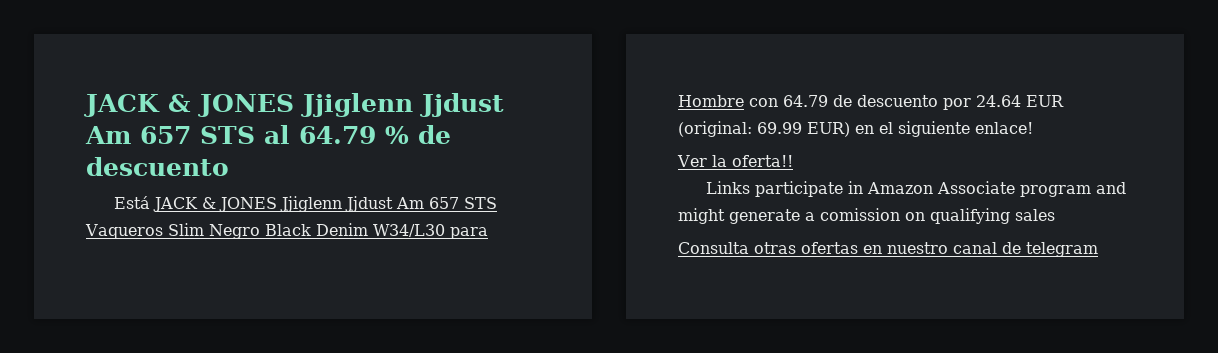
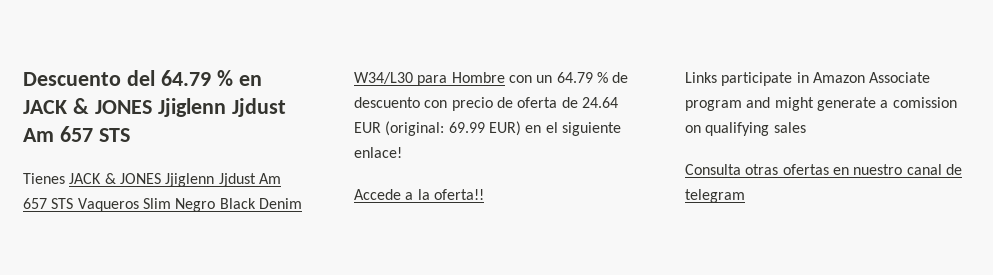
- JACK & JONES Jjiglenn Jjdust Am 657 STS al 64.79 % de descuento
- Está JACK & JONES Jjiglenn Jjdust Am 657 STS Vaqueros Slim Negro Black Denim W34/L30 para Hombre con 64.79 de descuento por 24.64 EUR (original: 69.99 EUR) en el siguiente enlace!
+ Descuento del 64.79 % en JACK & JONES Jjiglenn Jjdust Am 657 STS
+ Tienes JACK & JONES Jjiglenn Jjdust Am 657 STS Vaqueros Slim Negro Black Denim W34/L30 para Hombre con un 64.79 % de descuento con precio de oferta de 24.64 EUR (original: 69.99 EUR) en el siguiente enlace!
- Ver la oferta!!
+ Accede a la oferta!!

